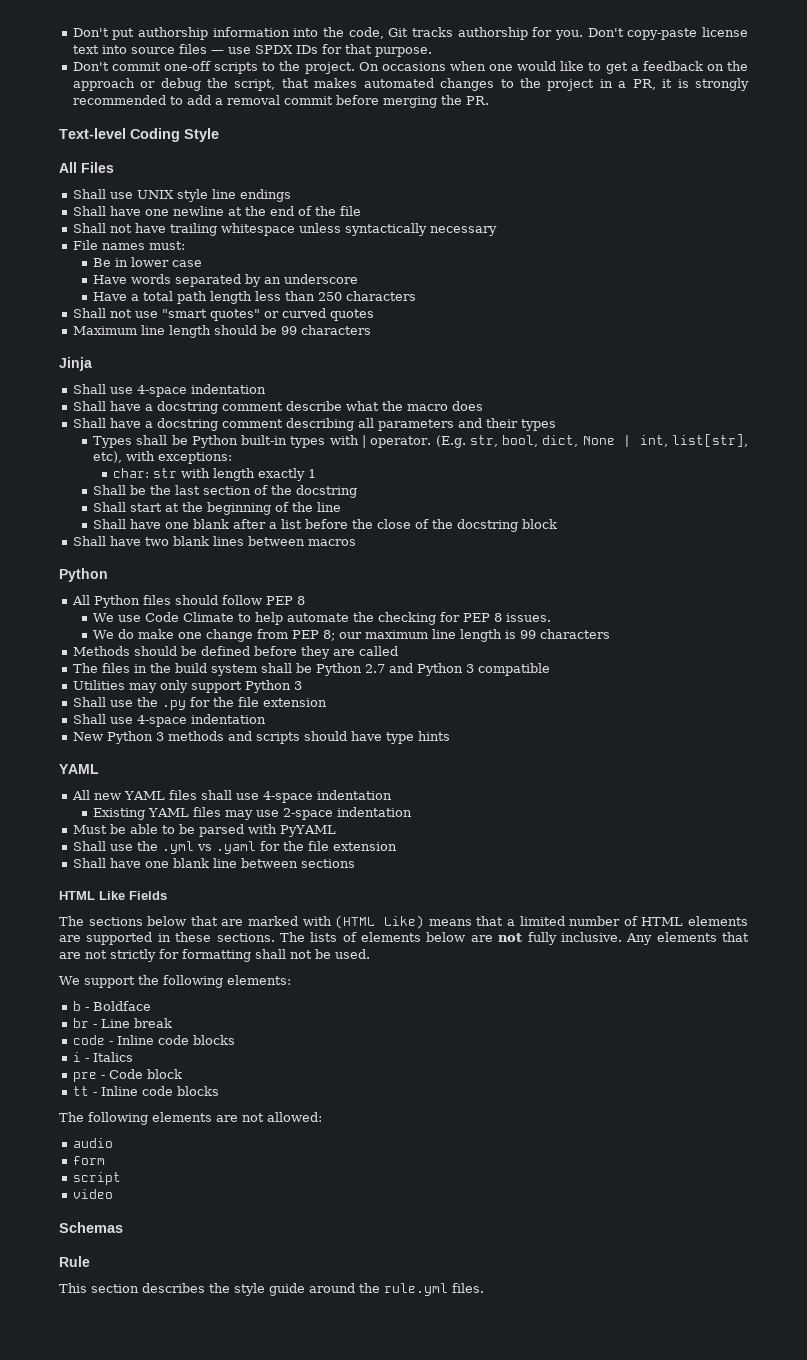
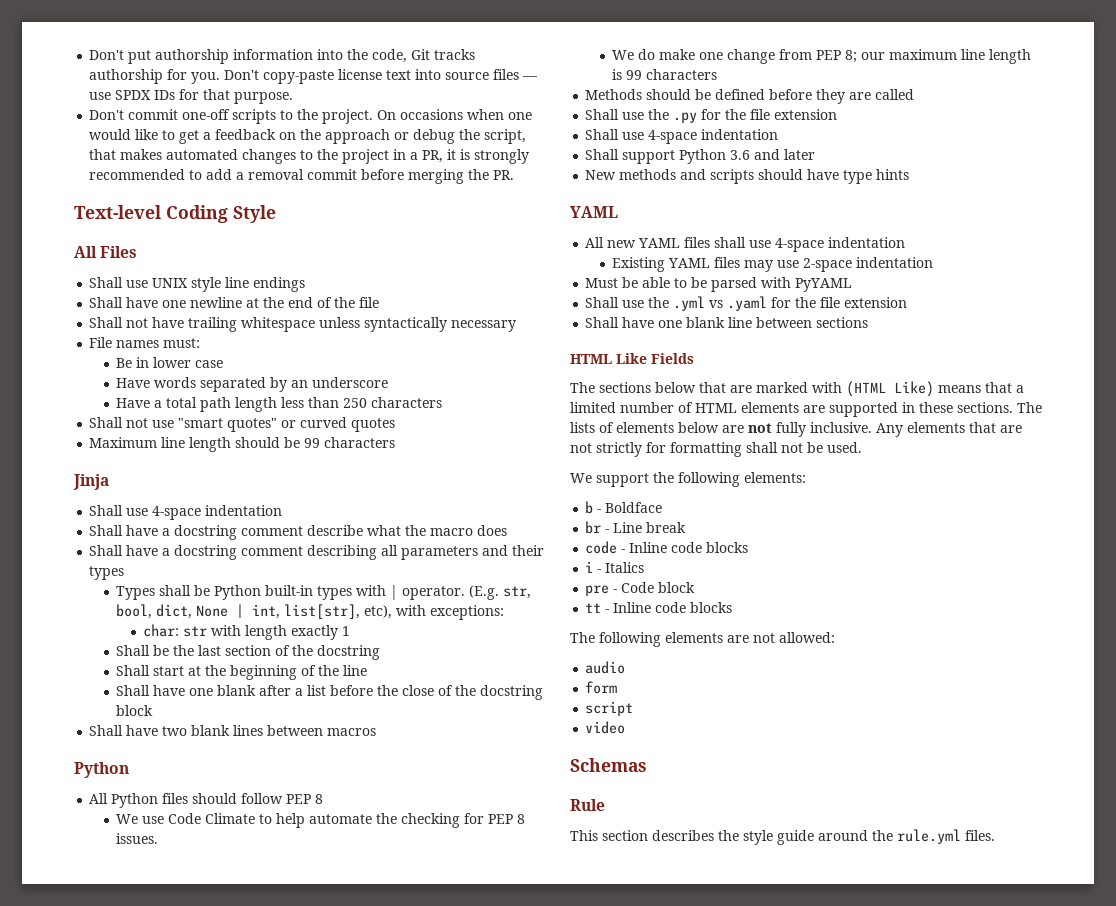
- The files in the build system shall be Python 2.7 and Python 3 compatible
- Utilities may only support Python 3
+ Shall support Python 3.6 and later
- New Python 3 methods and scripts should have type hints
+ New methods and scripts should have type hints

